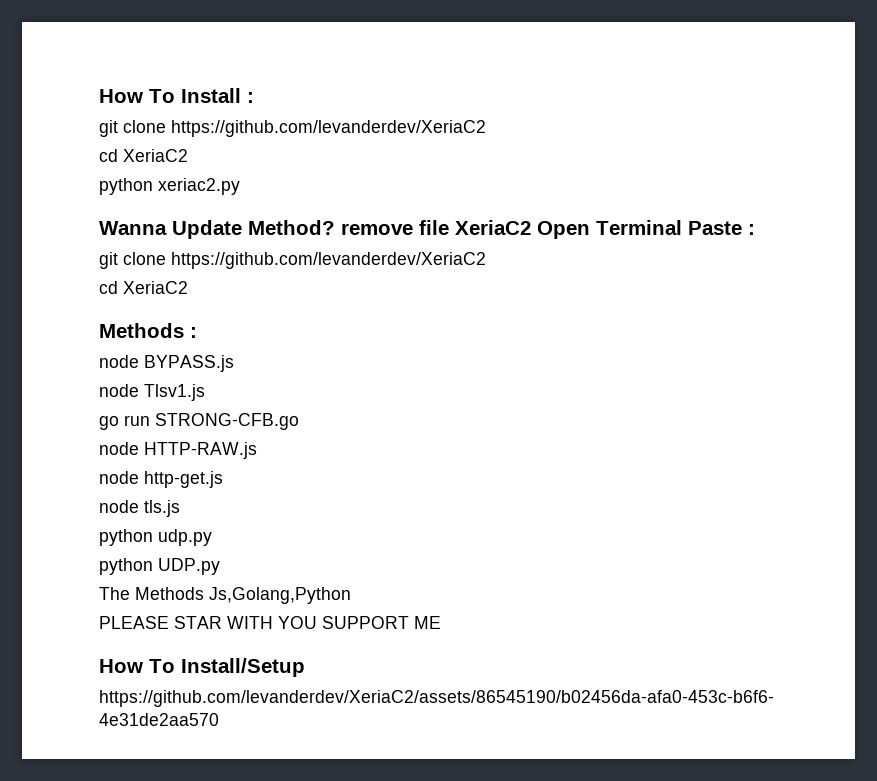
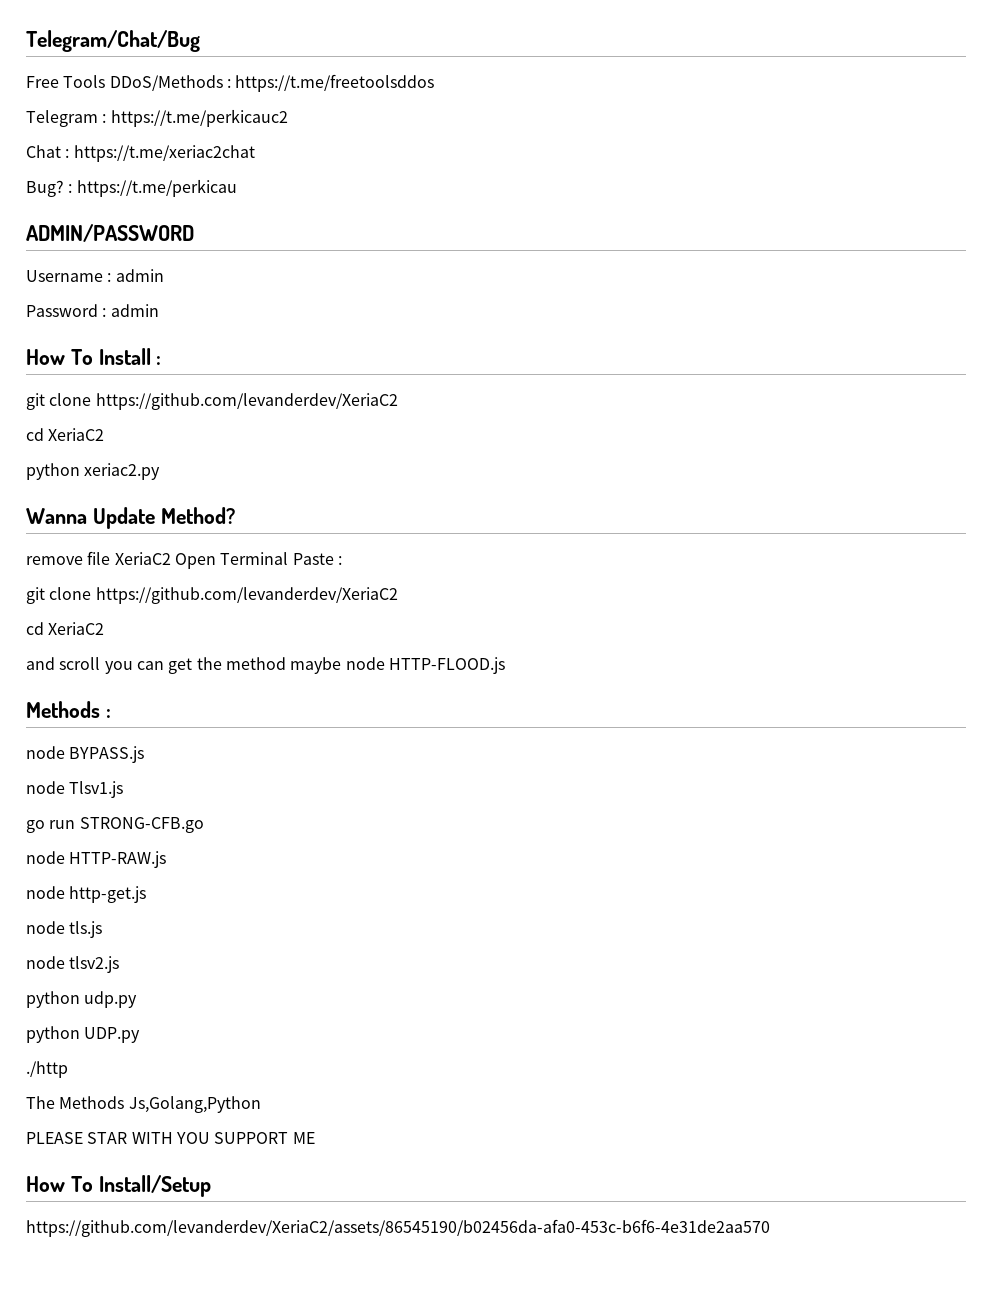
+ Telegram/Chat/Bug
+ Free Tools DDoS/Methods : https://t.me/freetoolsddos
+ Telegram : https://t.me/perkicauc2
+ Chat : https://t.me/xeriac2chat
+ Bug? : https://t.me/perkicau
+ ADMIN/PASSWORD
+ Username : admin
+ Password : admin
- Wanna Update Method? remove file XeriaC2 Open Terminal Paste :
+ Wanna Update Method?
+ remove file XeriaC2 Open Terminal Paste :
+ and scroll you can get the method maybe node HTTP-FLOOD.js
+ node tlsv2.js
+ ./http

